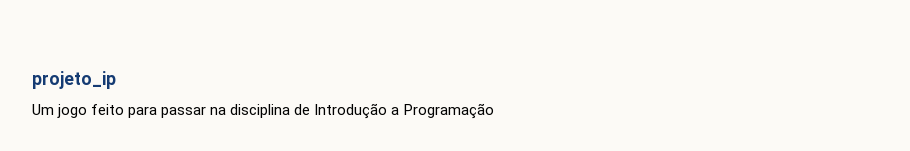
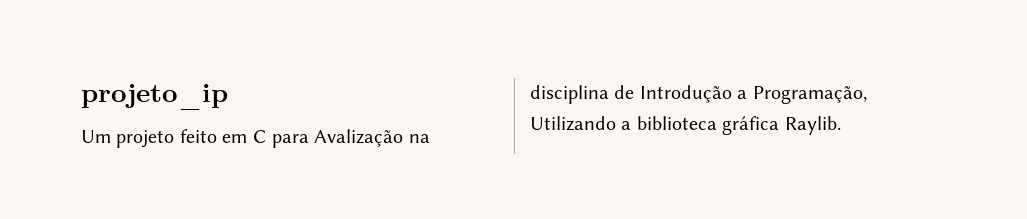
- Um jogo feito para passar na disciplina de Introdução a Programação
+ Um projeto feito em C para Avalização na disciplina de Introdução a Programação, Utilizando a biblioteca gráfica Raylib.

